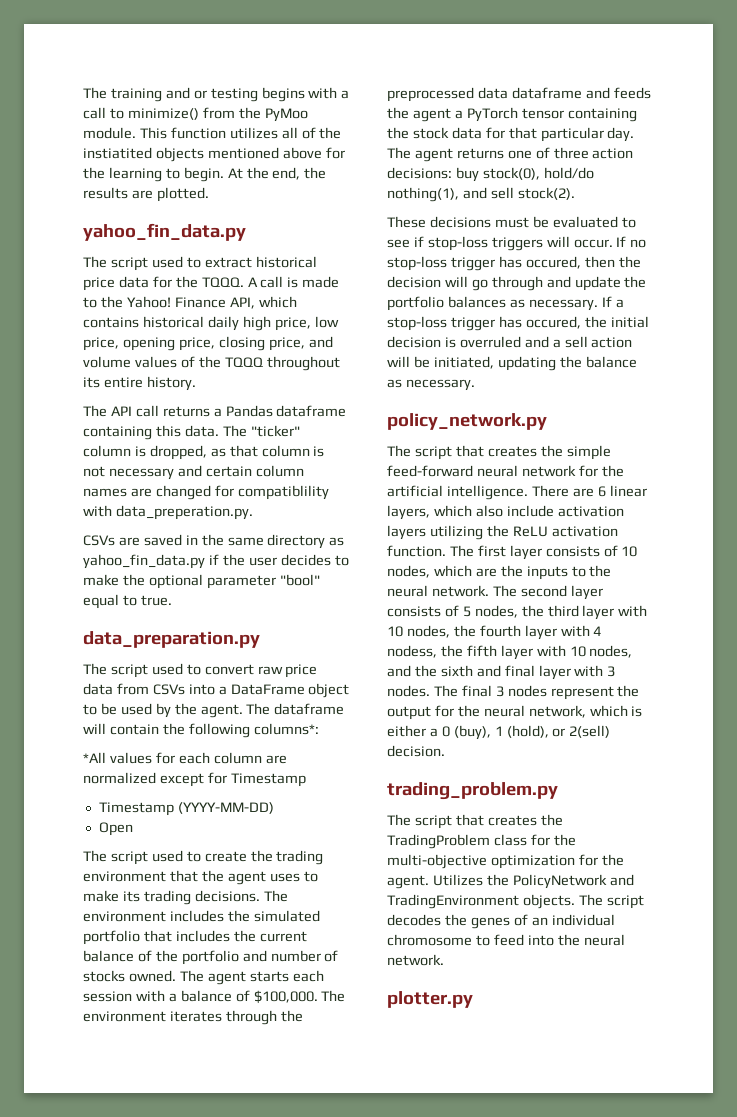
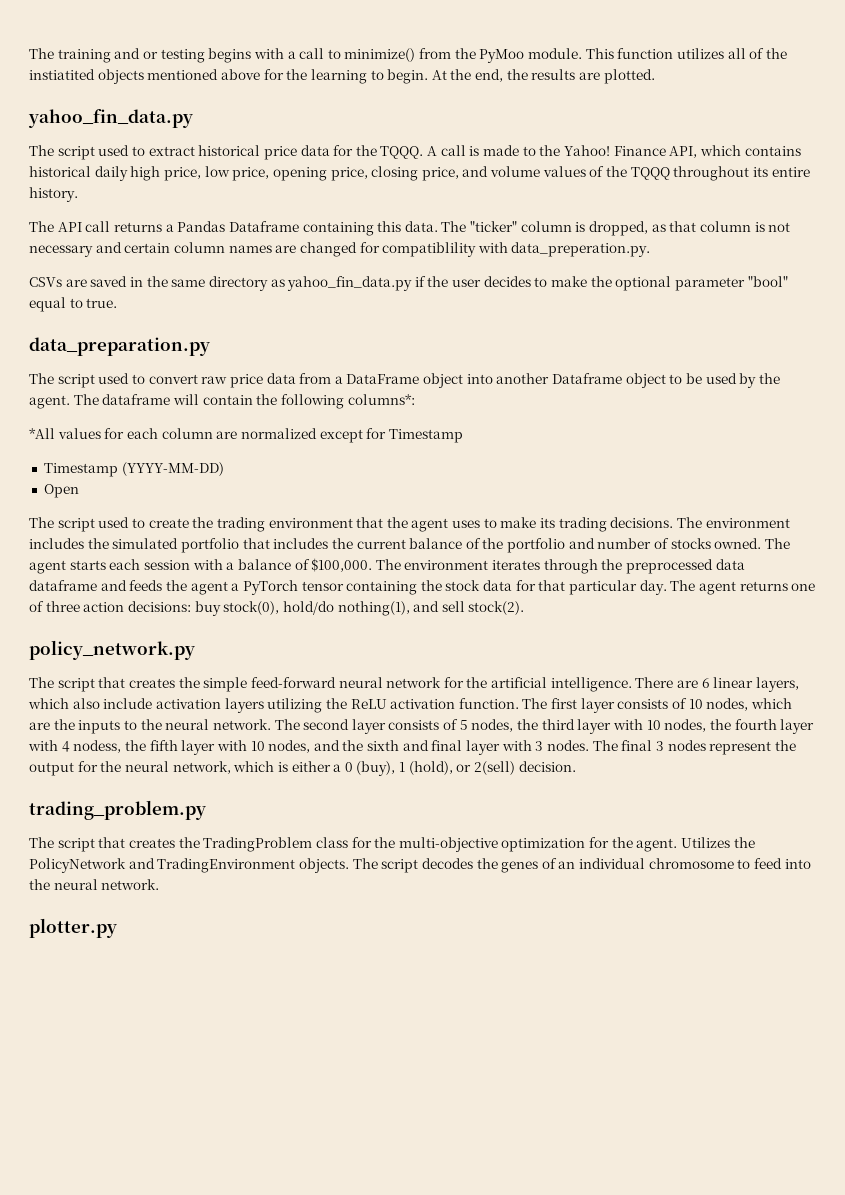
- The API call returns a Pandas dataframe containing this data.
+ The API call returns a Pandas Dataframe containing this data.
- The script used to convert raw price data from CSVs into a DataFrame object to be used by the agent.
+ The script used to convert raw price data from a DataFrame object into another Dataframe object to be used by the agent.
- These decisions must be evaluated to see if stop-loss triggers will occur. If no stop-loss trigger has occured, then the decision will go through and update the portfolio balances as necessary. If a stop-loss trigger has occured, the initial decision is overruled and a sell action will be initiated, updating the balance as necessary.

